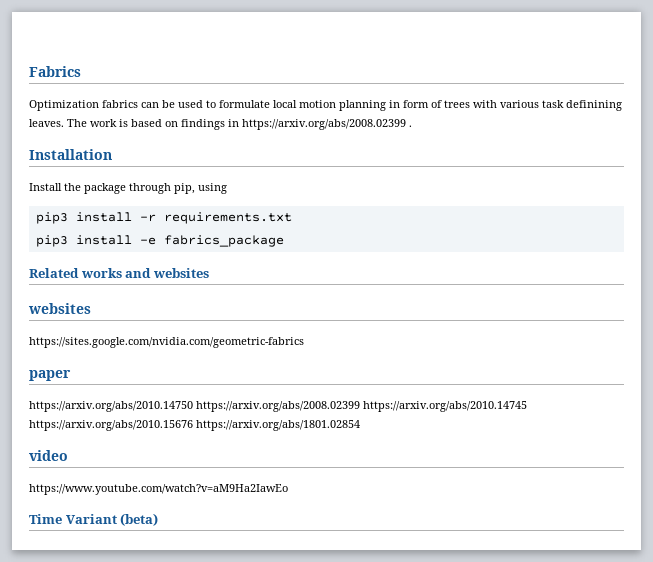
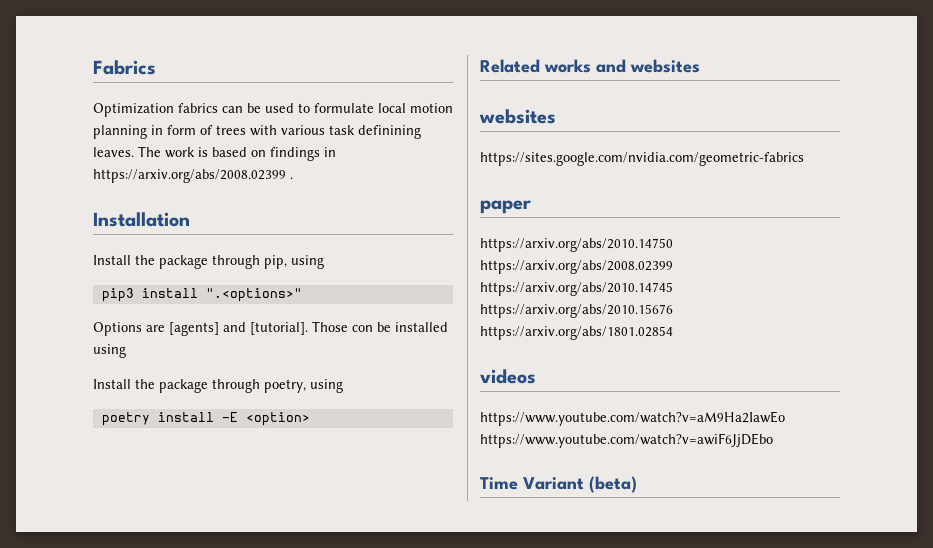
- pip3 install -r requirements.txt
- pip3 install -e fabrics_package
+ pip3 install ".<options>"
+ Options are [agents] and [tutorial]. Those con be installed using
+ Install the package through poetry, using
+ poetry install -E <option>
- video
+ videos
- https://www.youtube.com/watch?v=aM9Ha2IawEo
+ https://www.youtube.com/watch?v=aM9Ha2IawEo https://www.youtube.com/watch?v=awiF6JjDEbo

